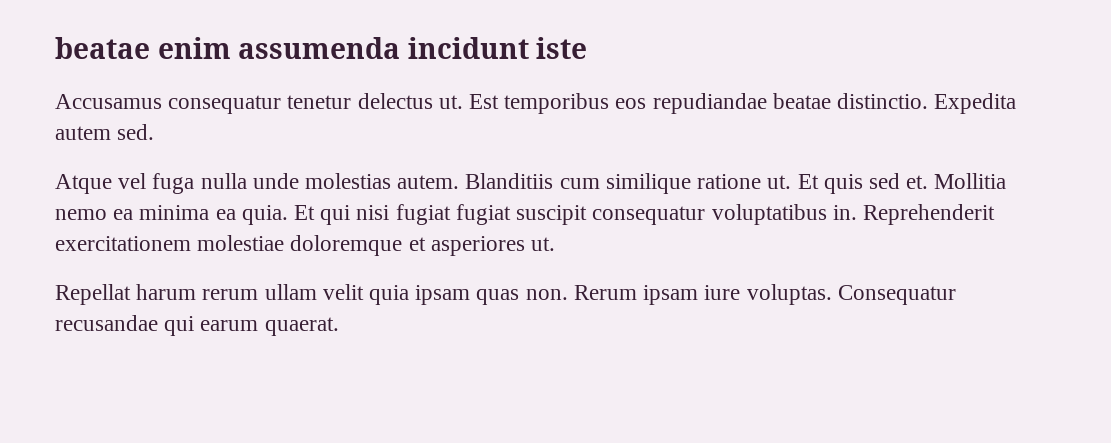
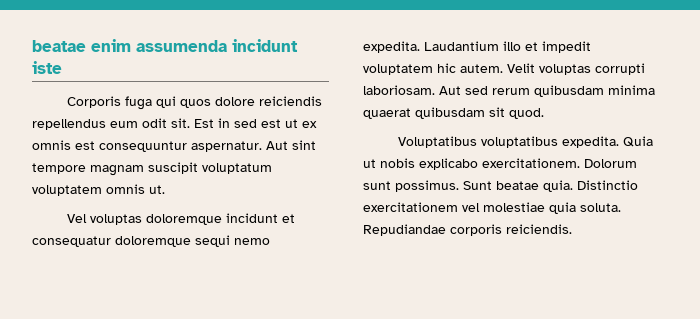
- Accusamus consequatur tenetur delectus ut. Est temporibus eos repudiandae beatae distinctio. Expedita autem sed.
- Atque vel fuga nulla unde molestias autem. Blanditiis cum similique ratione ut. Et quis sed et. Mollitia nemo ea minima ea quia. Et qui nisi fugiat fugiat suscipit consequatur voluptatibus in. Reprehenderit exercitationem molestiae doloremque et asperiores ut.
- Repellat harum rerum ullam velit quia ipsam quas non. Rerum ipsam iure voluptas. Consequatur recusandae qui earum quaerat.
+ Corporis fuga qui quos dolore reiciendis repellendus eum odit sit. Est in sed est ut ex omnis est consequuntur aspernatur. Aut sint tempore magnam suscipit voluptatum voluptatem omnis ut.
+ Vel voluptas doloremque incidunt et consequatur doloremque sequi nemo expedita. Laudantium illo et impedit voluptatem hic autem. Velit voluptas corrupti laboriosam. Aut sed rerum quibusdam minima quaerat quibusdam sit quod.
+ Voluptatibus voluptatibus expedita. Quia ut nobis explicabo exercitationem. Dolorum sunt possimus. Sunt beatae quia. Distinctio exercitationem vel molestiae quia soluta. Repudiandae corporis reiciendis.

